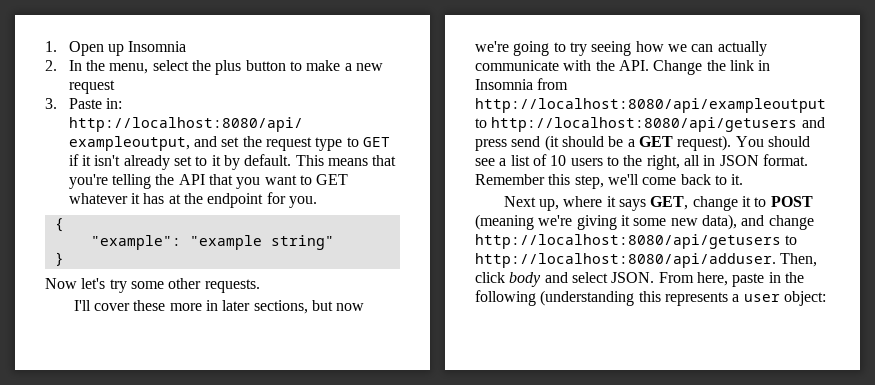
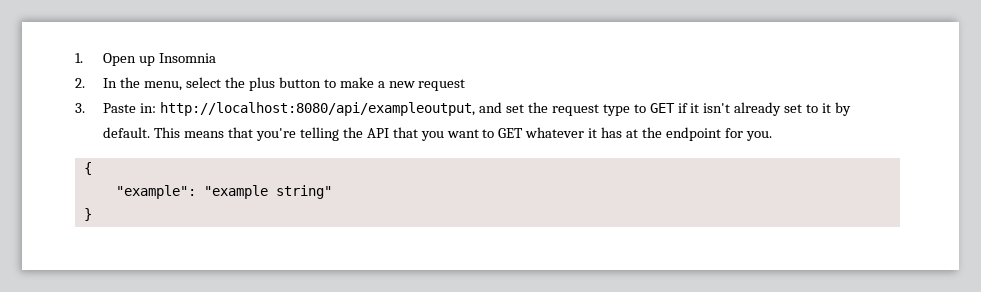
- Now let's try some other requests.
- I'll cover these more in later sections, but now we're going to try seeing how we can actually communicate with the API. Change the link in Insomnia from http://localhost:8080/api/exampleoutput to http://localhost:8080/api/getusers and press send (it should be a GET request). You should see a list of 10 users to the right, all in JSON format. Remember this step, we'll come back to it.
- Next up, where it says GET, change it to POST (meaning we're giving it some new data), and change http://localhost:8080/api/getusers to http://localhost:8080/api/adduser. Then, click body and select JSON. From here, paste in the following (understanding this represents a user object:

